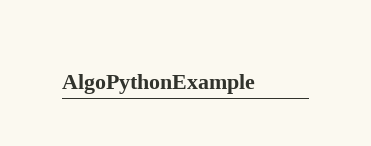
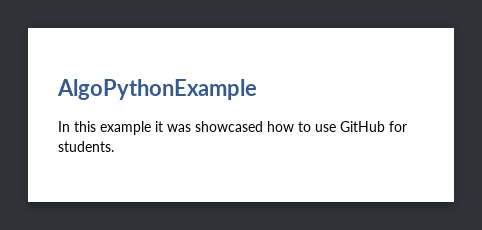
+ In this example it was showcased how to use GitHub for students.

